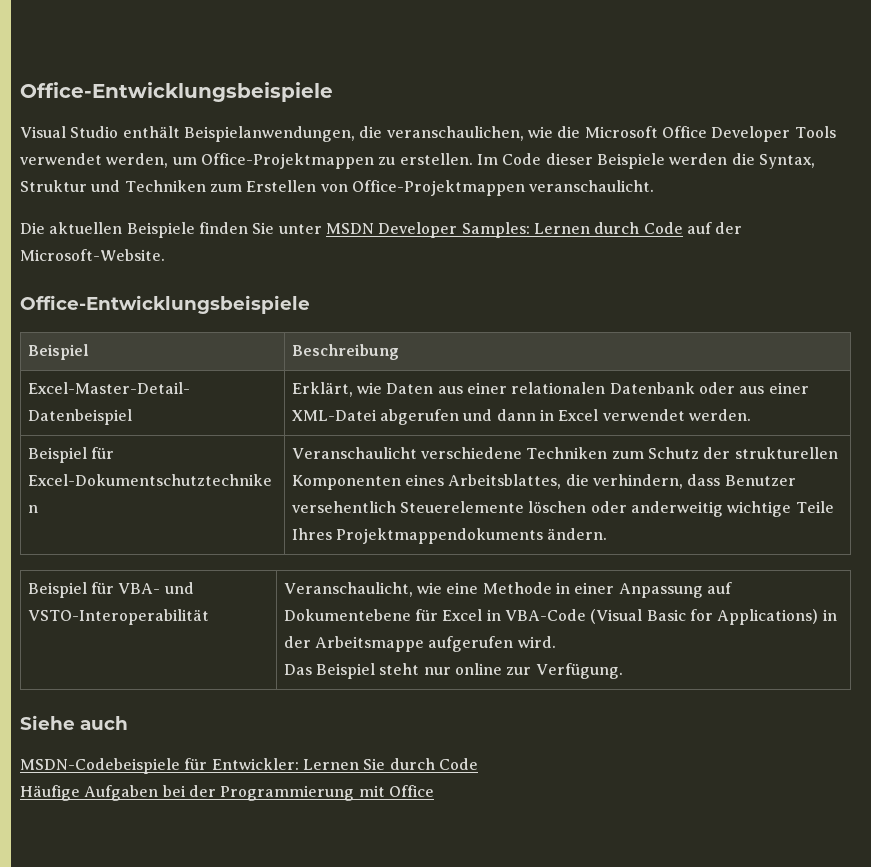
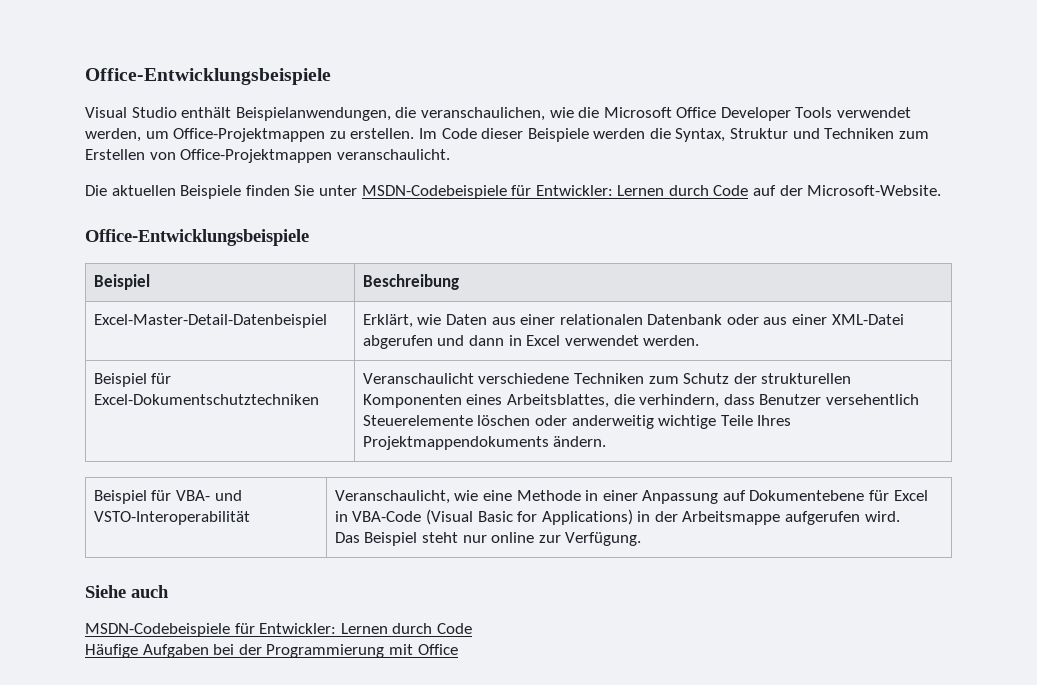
- Die aktuellen Beispiele finden Sie unter MSDN Developer Samples: Lernen durch Code auf der Microsoft-Website.
+ Die aktuellen Beispiele finden Sie unter MSDN-Codebeispiele für Entwickler: Lernen durch Code auf der Microsoft-Website.
  Siehe auch
- MSDN-Codebeispiele für Entwickler: Lernen Sie durch Code
+ MSDN-Codebeispiele für Entwickler: Lernen durch Code

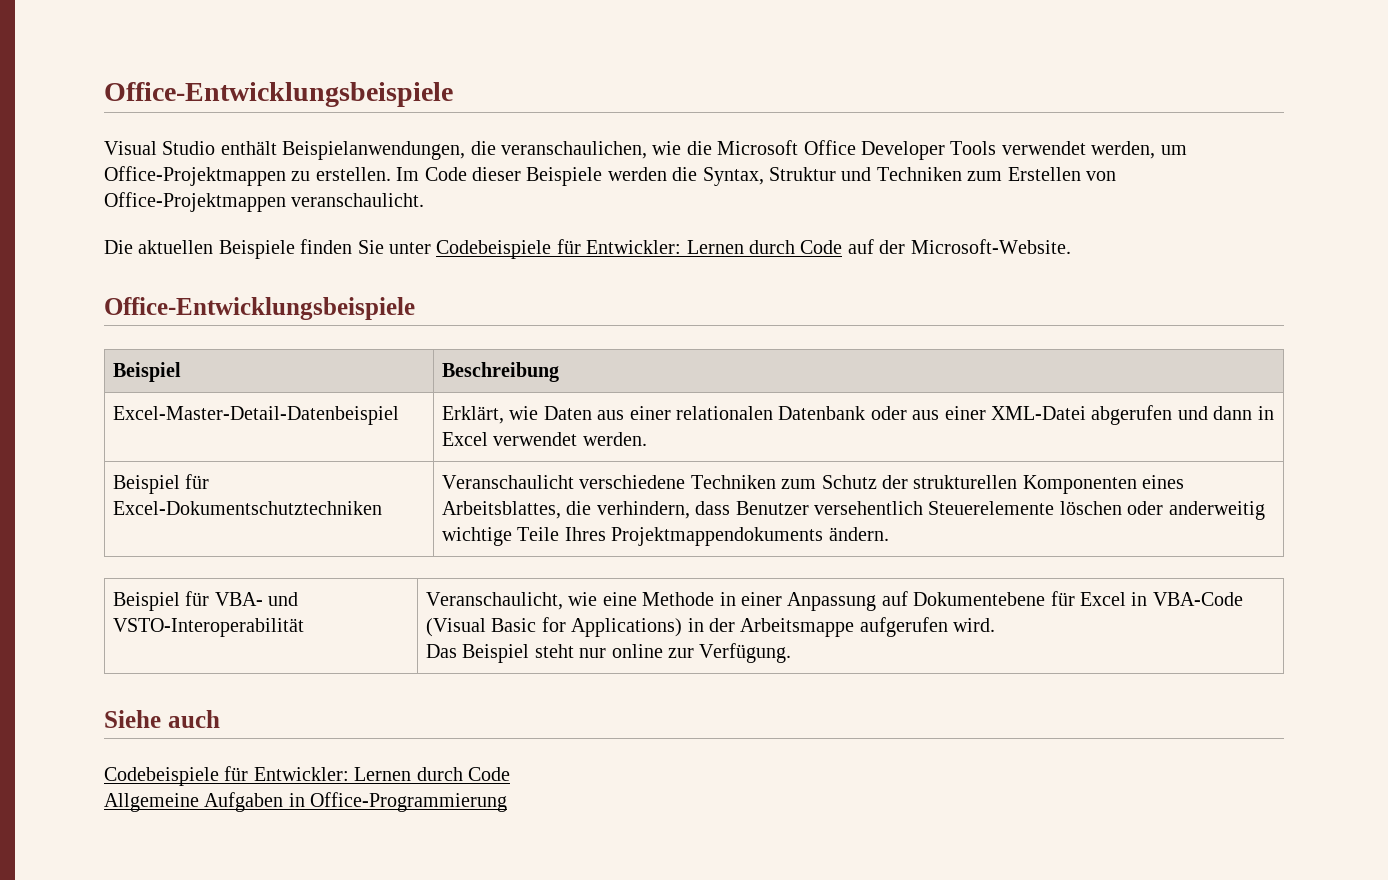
- Die aktuellen Beispiele finden Sie unter MSDN-Codebeispiele für Entwickler: Lernen durch Code auf der Microsoft-Website.
+ Die aktuellen Beispiele finden Sie unter Codebeispiele für Entwickler: Lernen durch Code auf der Microsoft-Website.
  Siehe auch
- MSDN-Codebeispiele für Entwickler: Lernen durch Code
+ Codebeispiele für Entwickler: Lernen durch Code
- Häufige Aufgaben bei der Programmierung mit Office
+ Allgemeine Aufgaben in Office-Programmierung

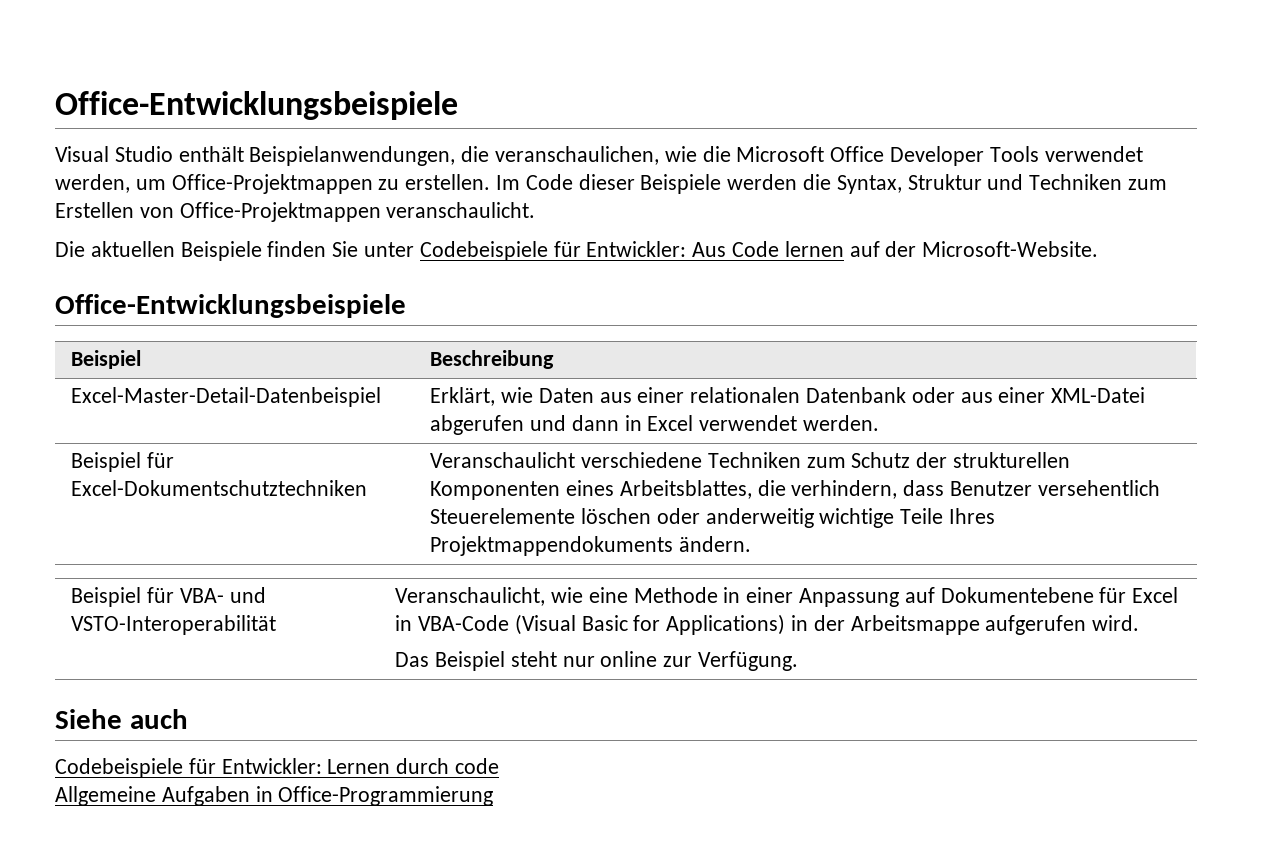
- Die aktuellen Beispiele finden Sie unter Codebeispiele für Entwickler: Lernen durch Code auf der Microsoft-Website.
+ Die aktuellen Beispiele finden Sie unter Codebeispiele für Entwickler: Aus Code lernen auf der Microsoft-Website.
  Siehe auch
- Codebeispiele für Entwickler: Lernen durch Code
+ Codebeispiele für Entwickler: Lernen durch code

